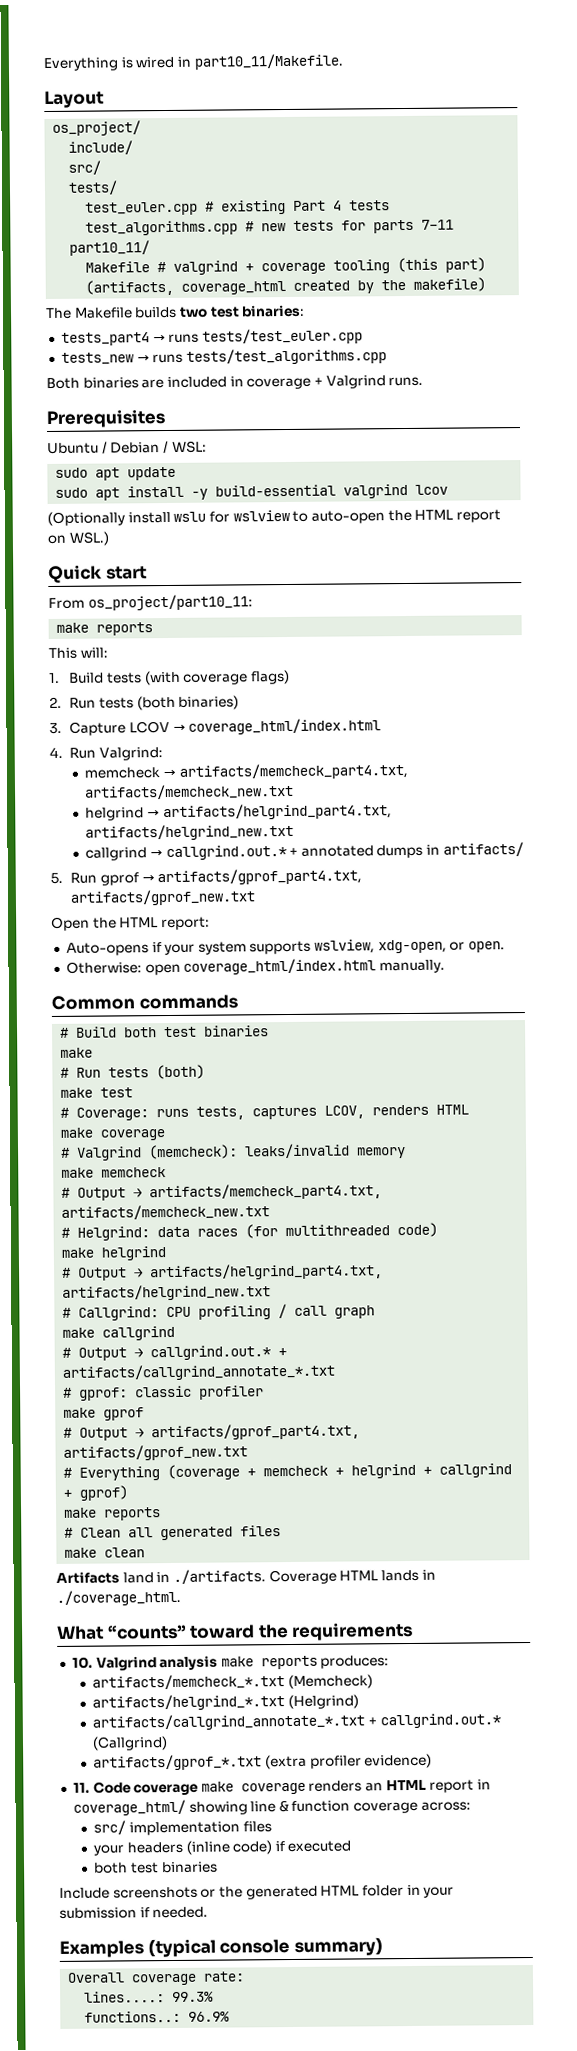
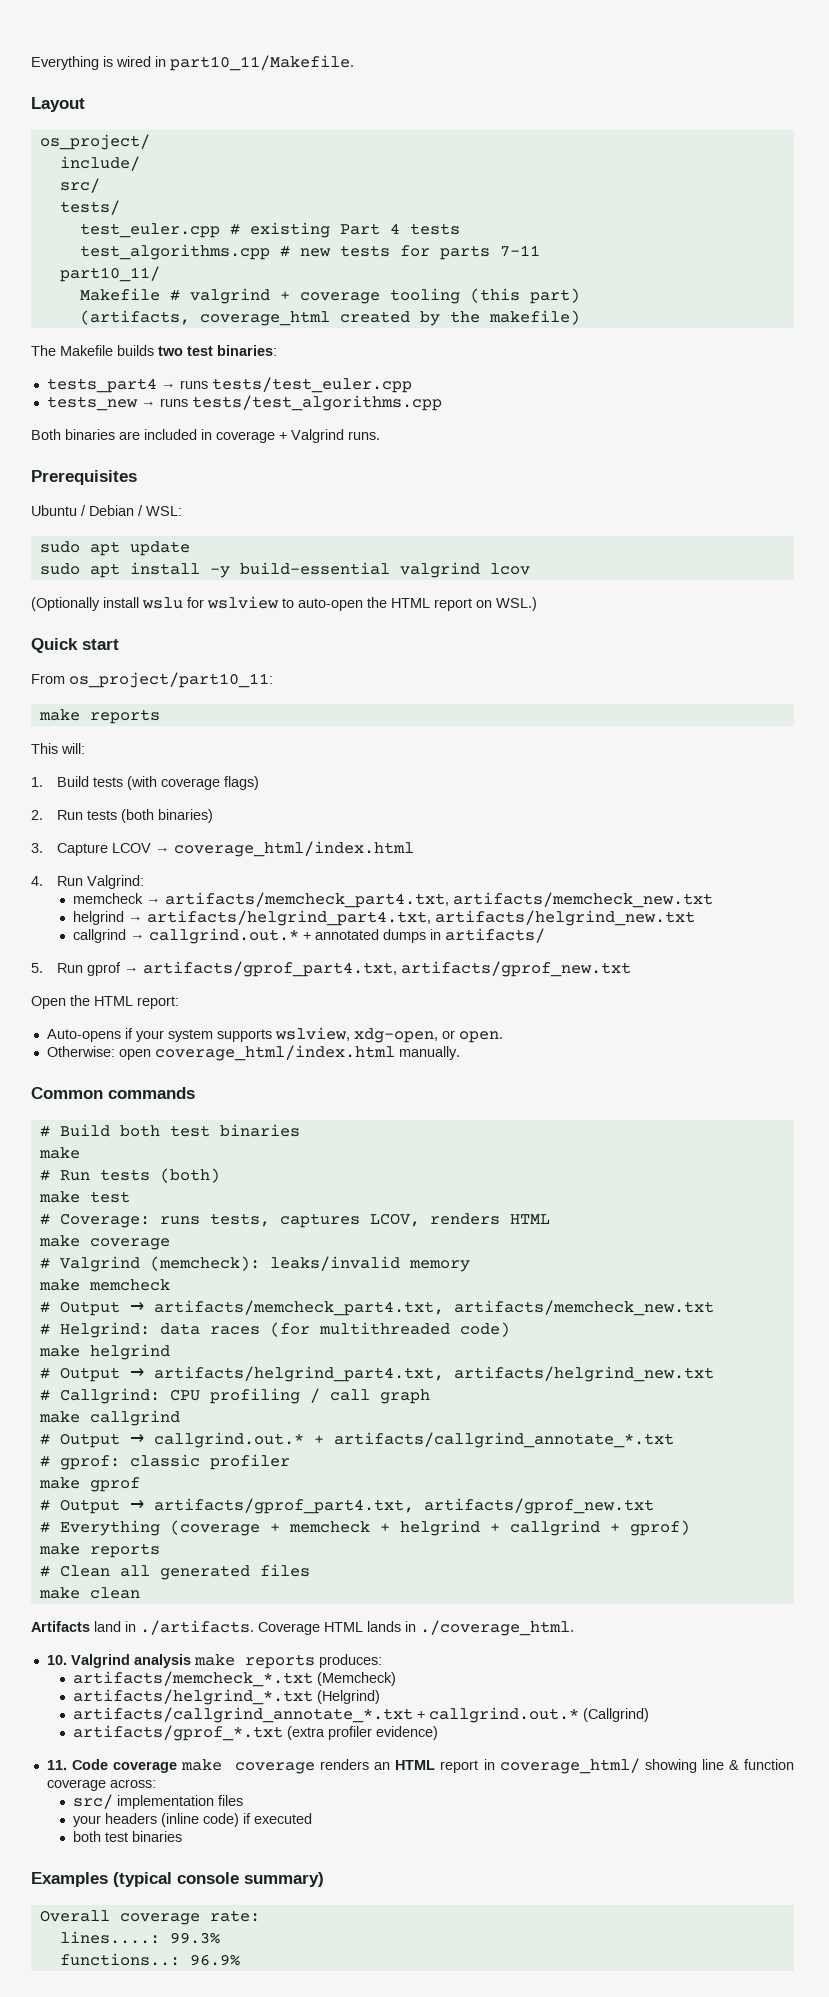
- What “counts” toward the requirements
- Include screenshots or the generated HTML folder in your submission if needed.

